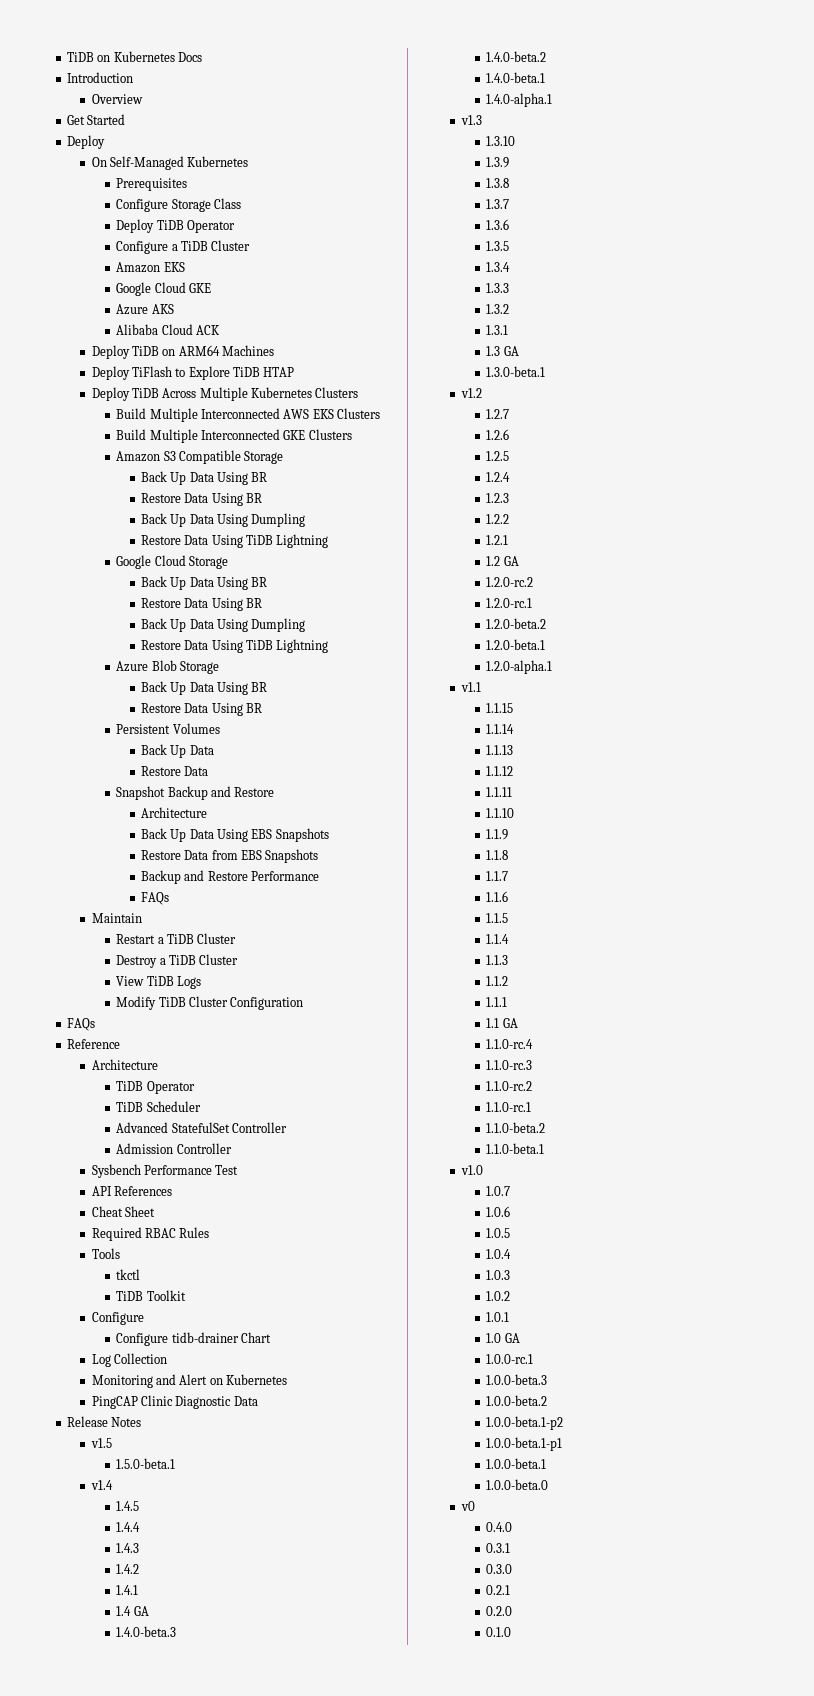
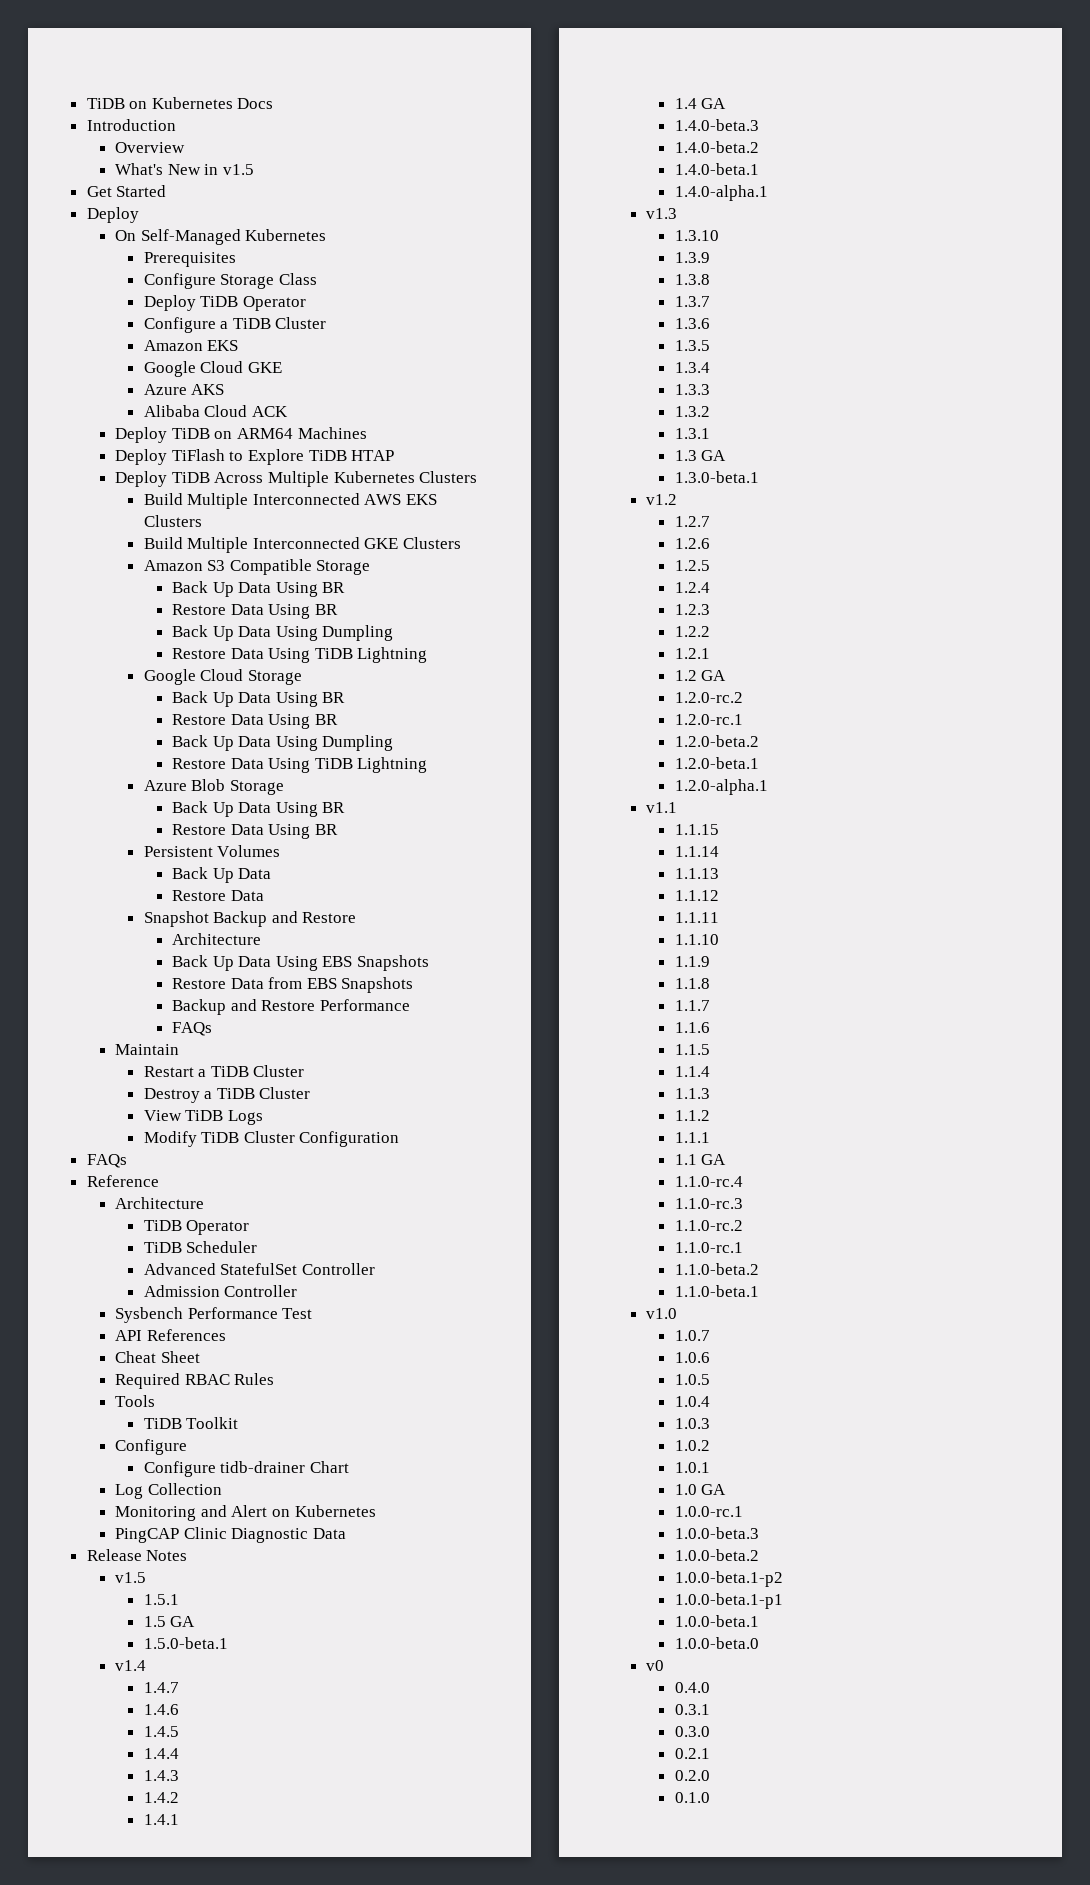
+ What's New in v1.5
- tkctl
+ 1.5.1
+ 1.5 GA
+ 1.4.7
+ 1.4.6

